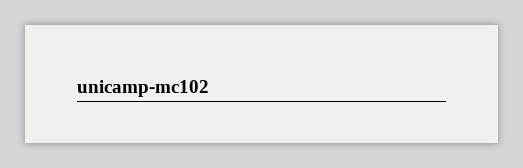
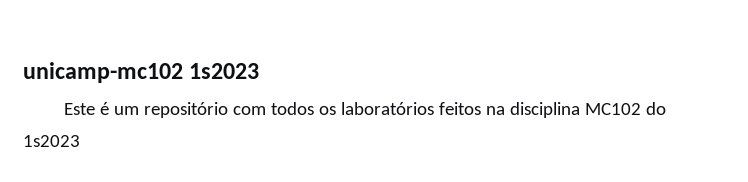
- unicamp-mc102
+ unicamp-mc102 1s2023
+ Este é um repositório com todos os laboratórios feitos na disciplina MC102 do 1s2023

